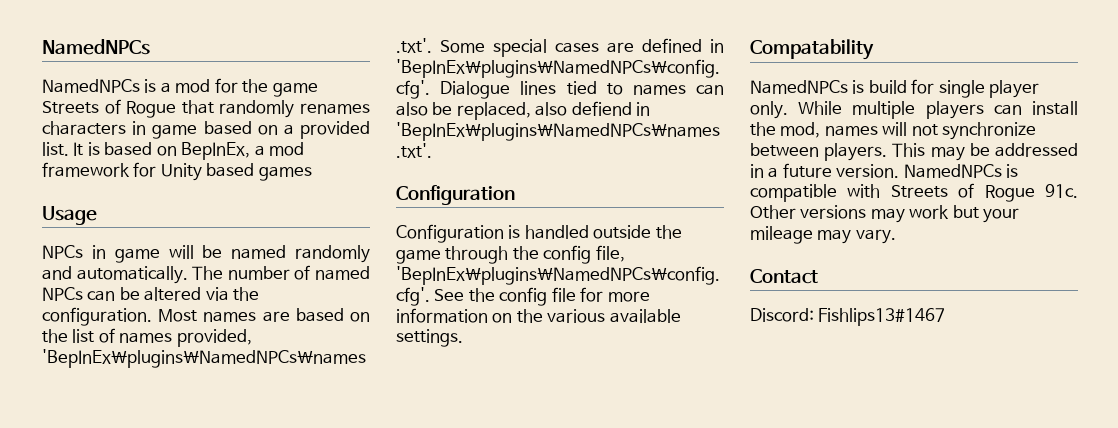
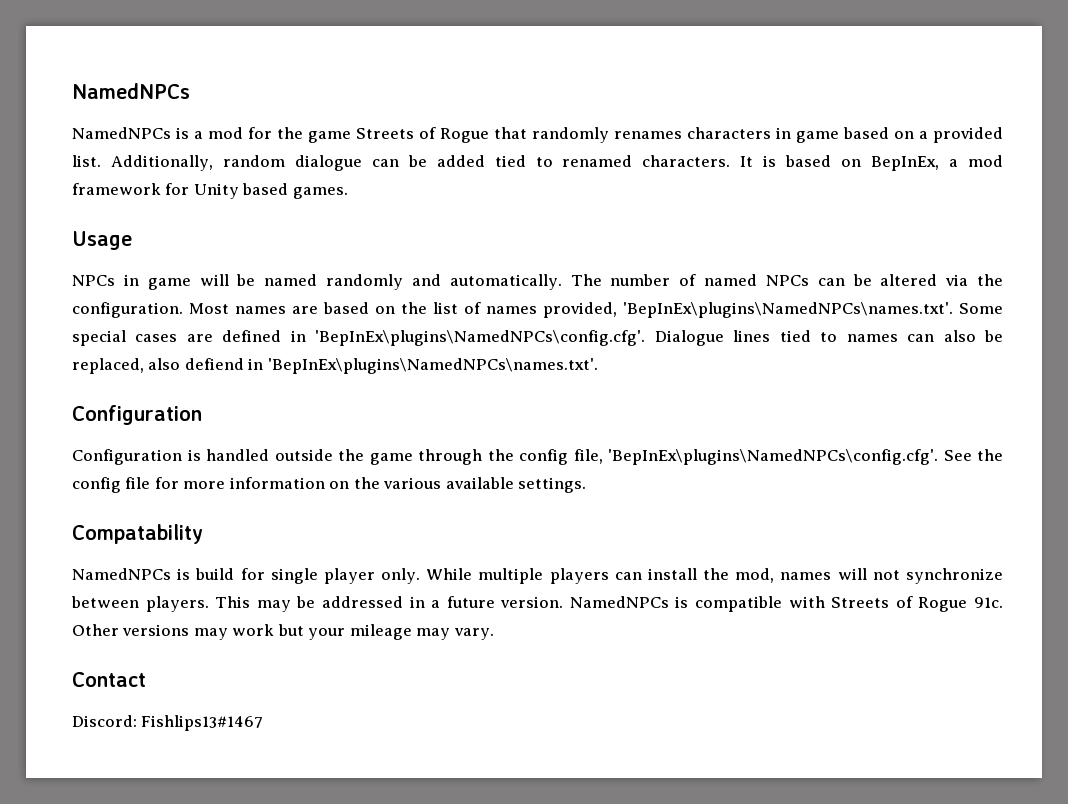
+ Additionally, random dialogue can be added tied to renamed characters.
- It is based on BepInEx, a mod framework for Unity based games
+ It is based on BepInEx, a mod framework for Unity based games.

